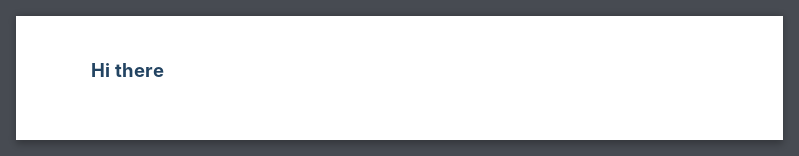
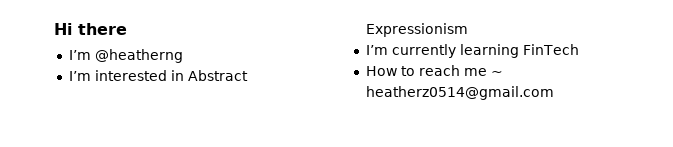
+ I’m @heatherng
+ I’m interested in Abstract Expressionism
+ I’m currently learning FinTech
+ How to reach me ~ heatherz0514@gmail.com

